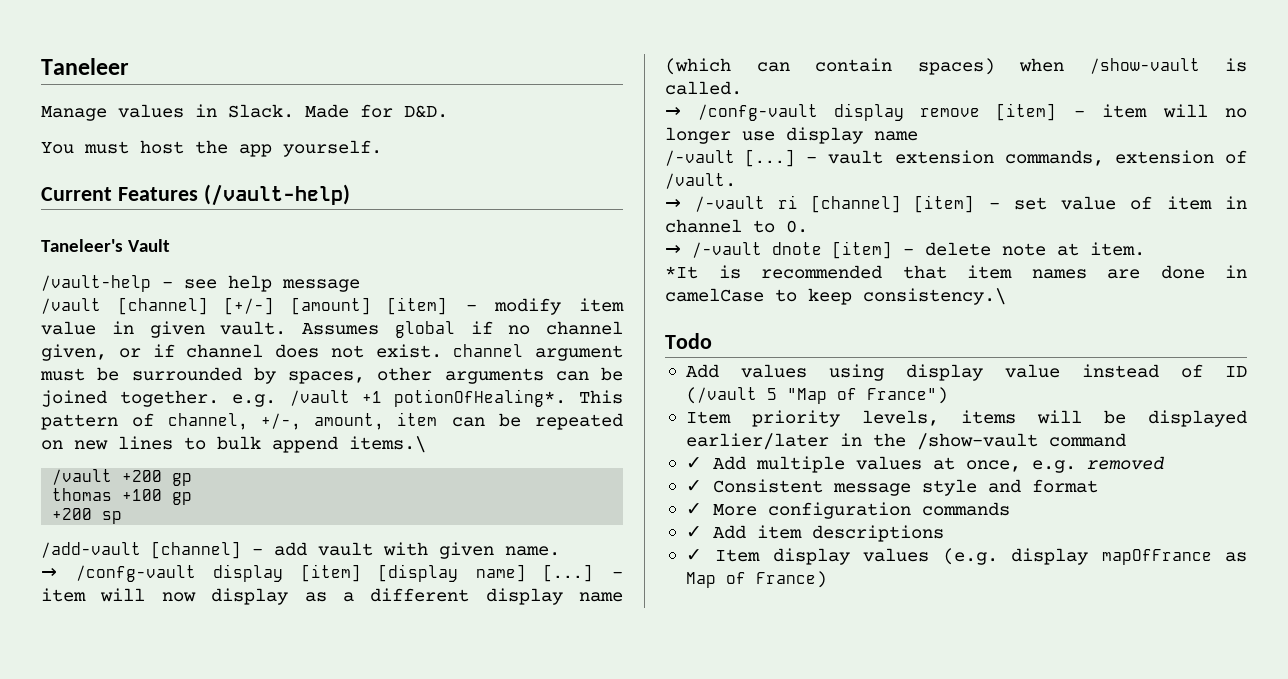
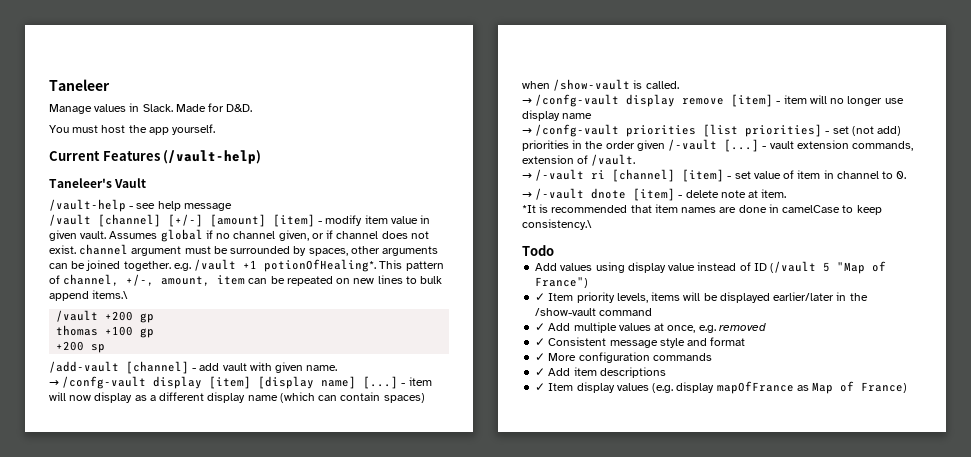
- /-vault [...]
+ → /confg-vault priorities [list priorities] - set (not add) priorities in the order given /-vault [...]
- Item priority levels, items will be displayed earlier/later in the /show-vault command
+ ✓ Item priority levels, items will be displayed earlier/later in the /show-vault command

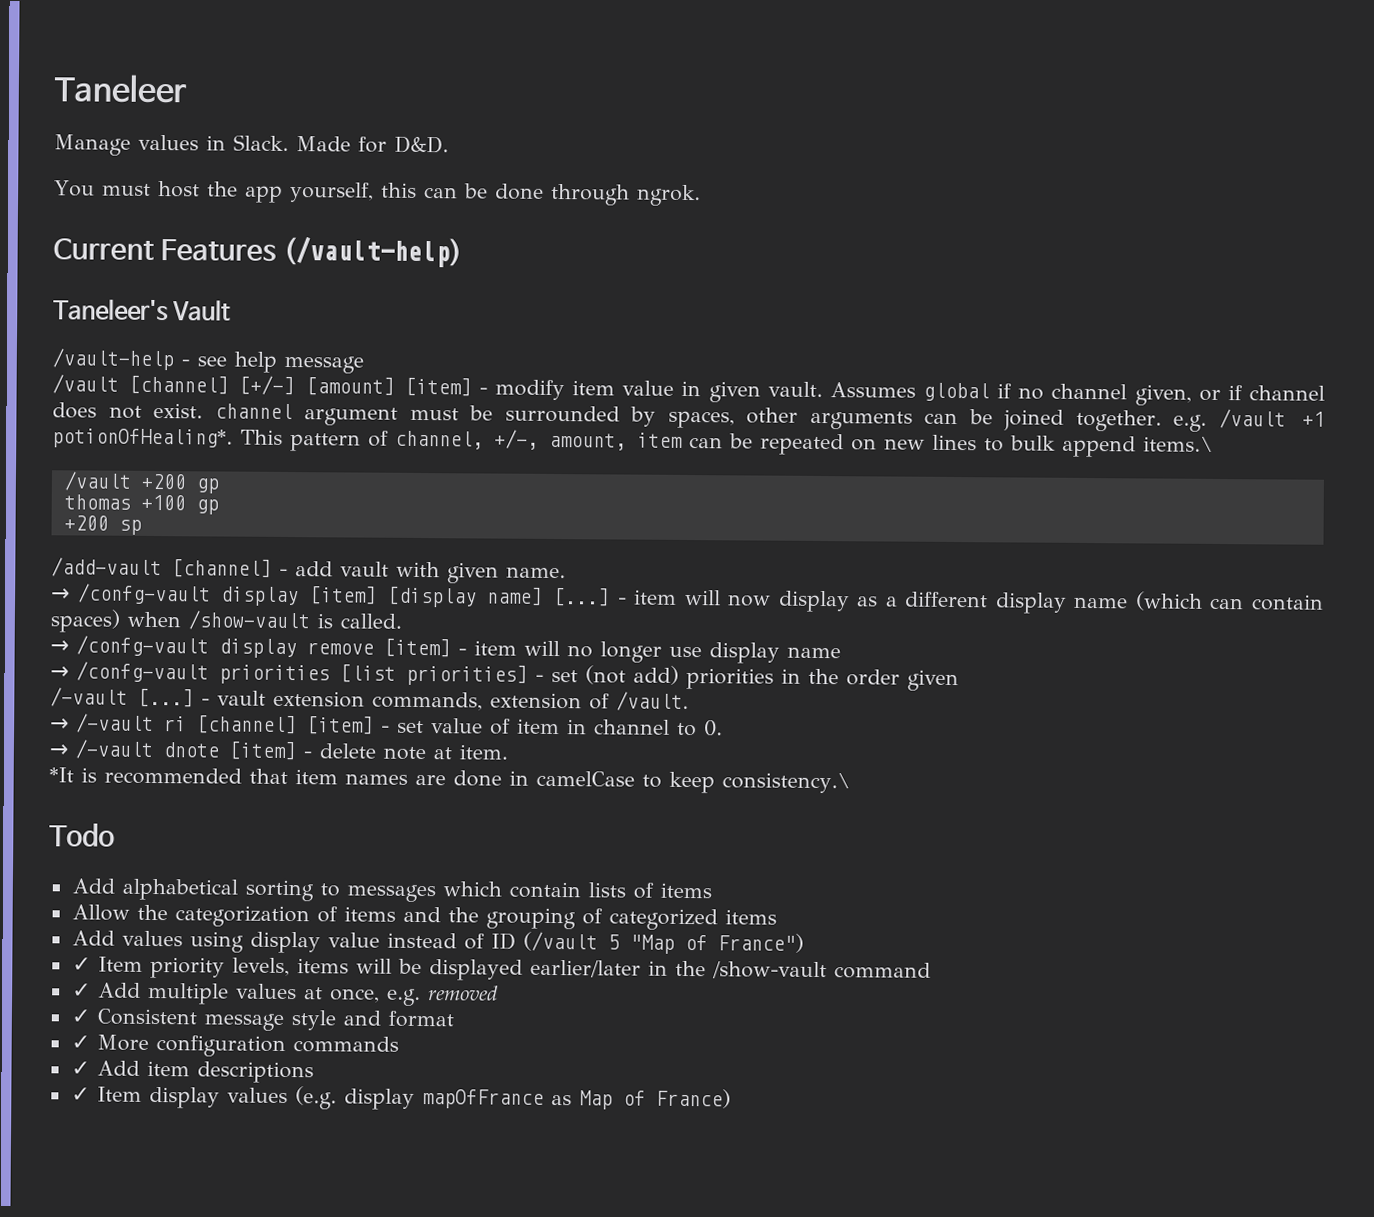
- You must host the app yourself.
+ You must host the app yourself, this can be done through ngrok.
- → /confg-vault priorities [list priorities] - set (not add) priorities in the order given /-vault [...]
+ → /confg-vault priorities [list priorities] - set (not add) priorities in the order given
+ /-vault [...]
+ Add alphabetical sorting to messages which contain lists of items
+ Allow the categorization of items and the grouping of categorized items

